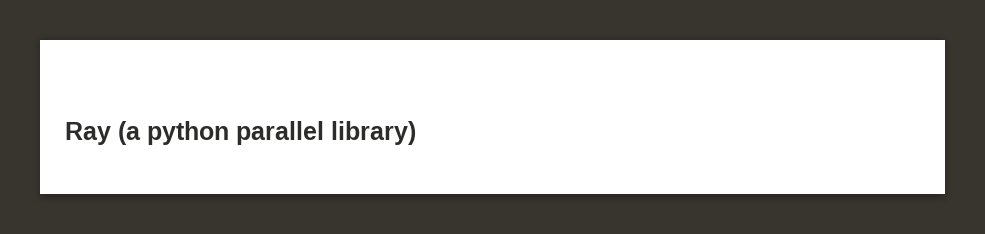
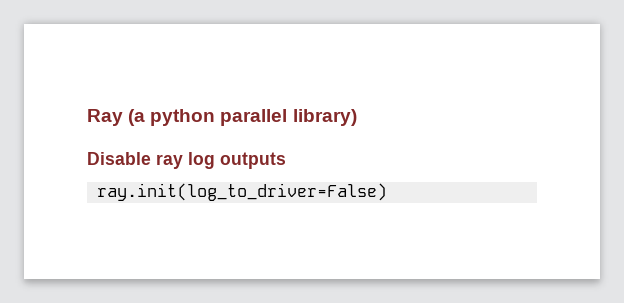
+ Disable ray log outputs
+ ray.init(log_to_driver=False)

